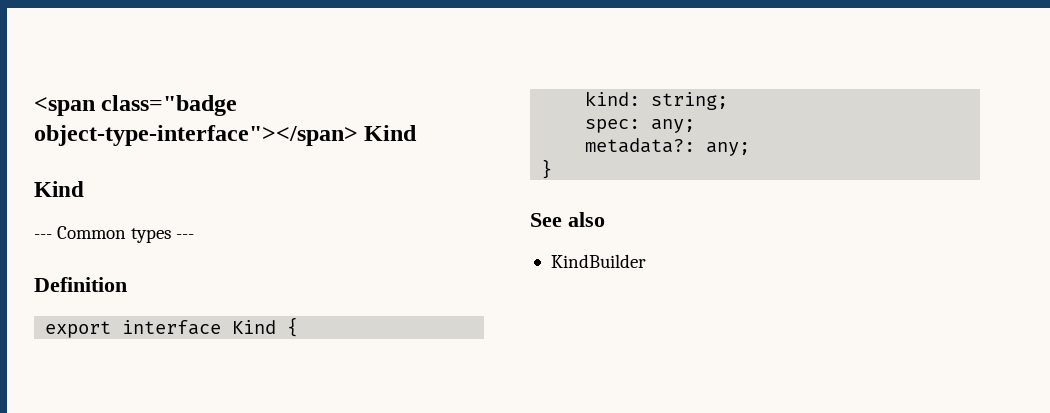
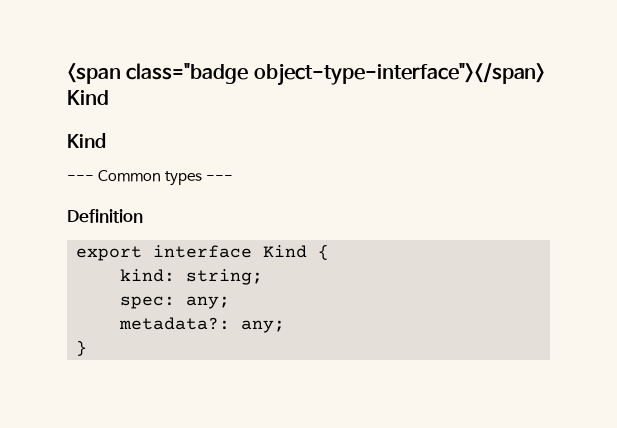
- See also
- KindBuilder

